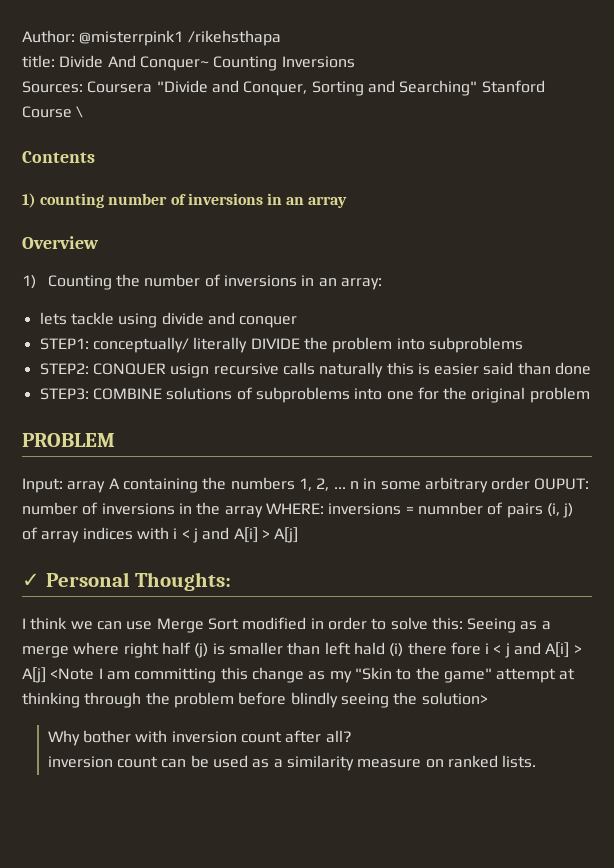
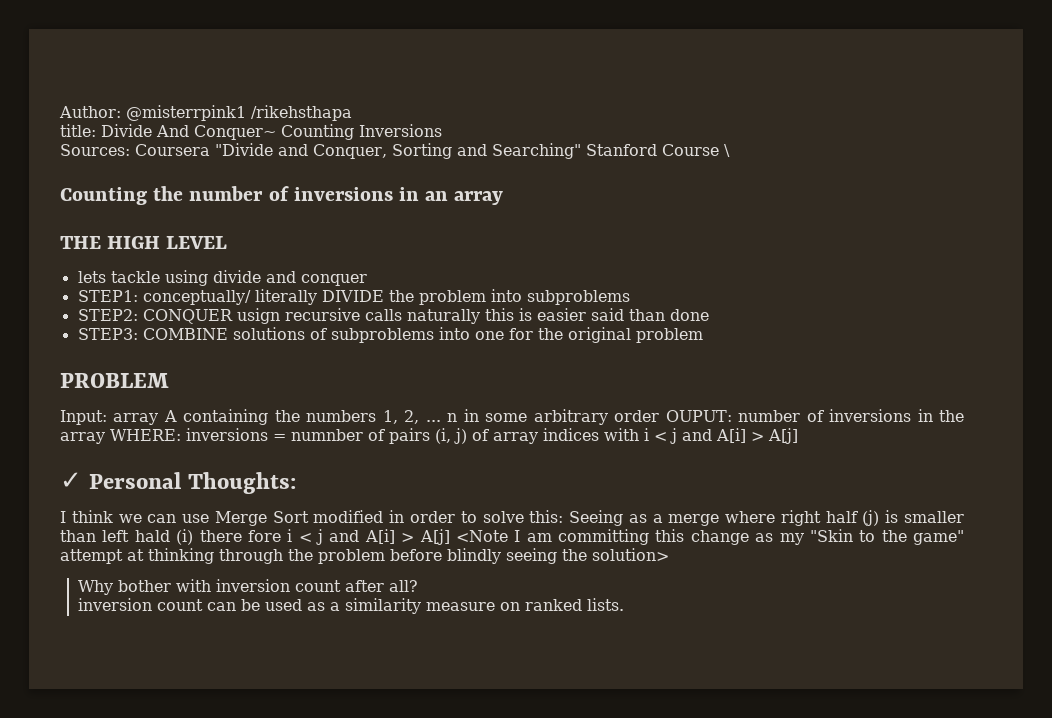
- Contents
- 1) counting number of inversions in an array
+ Counting the number of inversions in an array
- Overview
- 1) Counting the number of inversions in an array:
+ THE HIGH LEVEL

